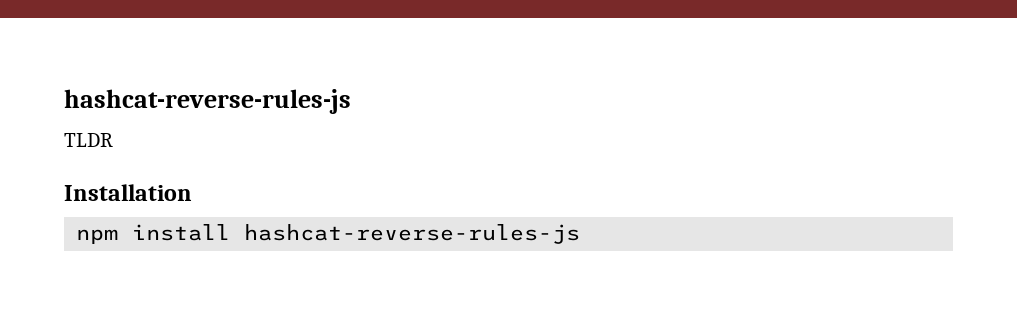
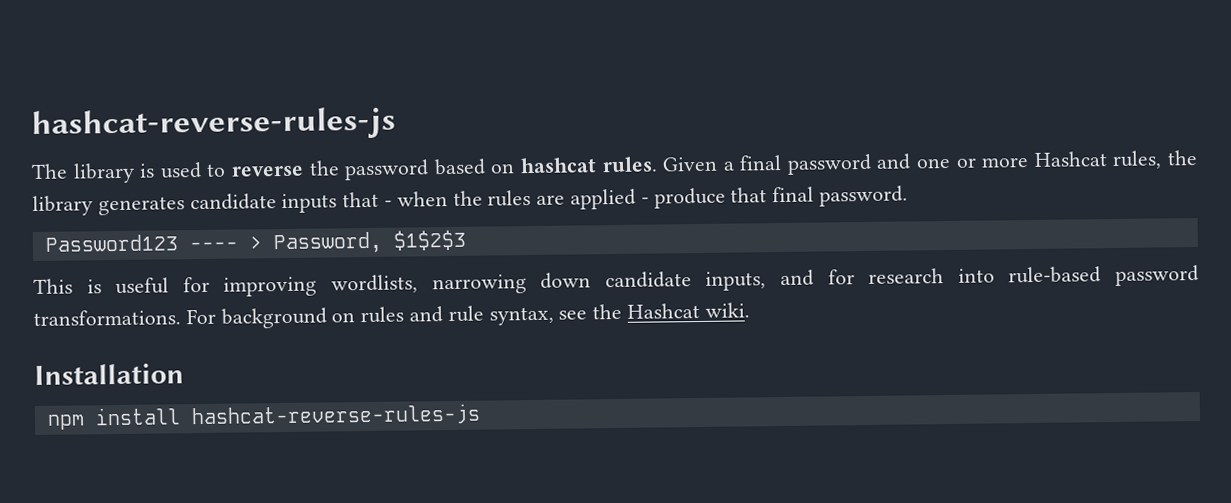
- TLDR
+ The library is used to reverse the password based on hashcat rules. Given a final password and one or more Hashcat rules, the library generates candidate inputs that - when the rules are applied - produce that final password.
+ Password123 ---- > Password, $1$2$3
+ This is useful for improving wordlists, narrowing down candidate inputs, and for research into rule-based password transformations. For background on rules and rule syntax, see the Hashcat wiki.

